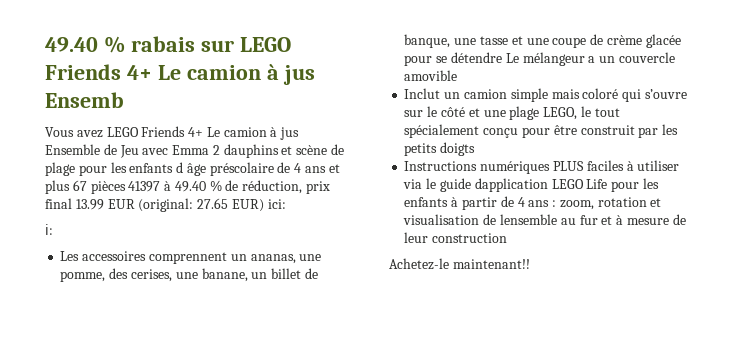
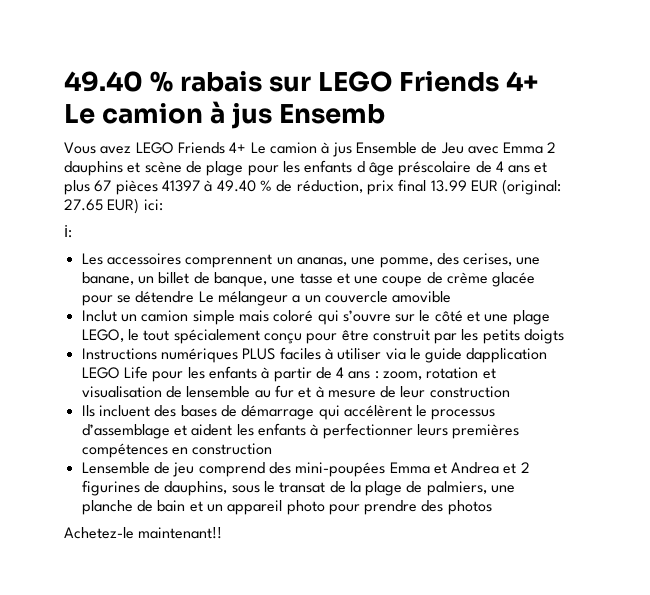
+ Ils incluent des bases de démarrage qui accélèrent le processus d’assemblage et aident les enfants à perfectionner leurs premières compétences en construction
+ Lensemble de jeu comprend des mini-poupées Emma et Andrea et 2 figurines de dauphins, sous le transat de la plage de palmiers, une planche de bain et un appareil photo pour prendre des photos

